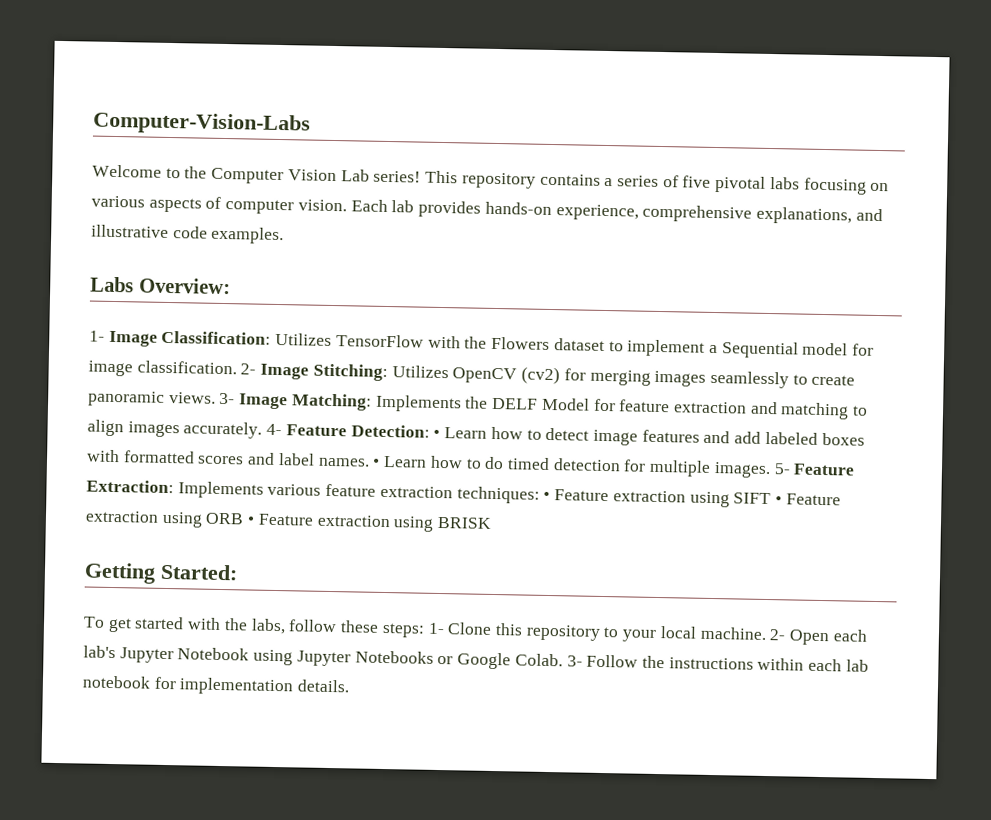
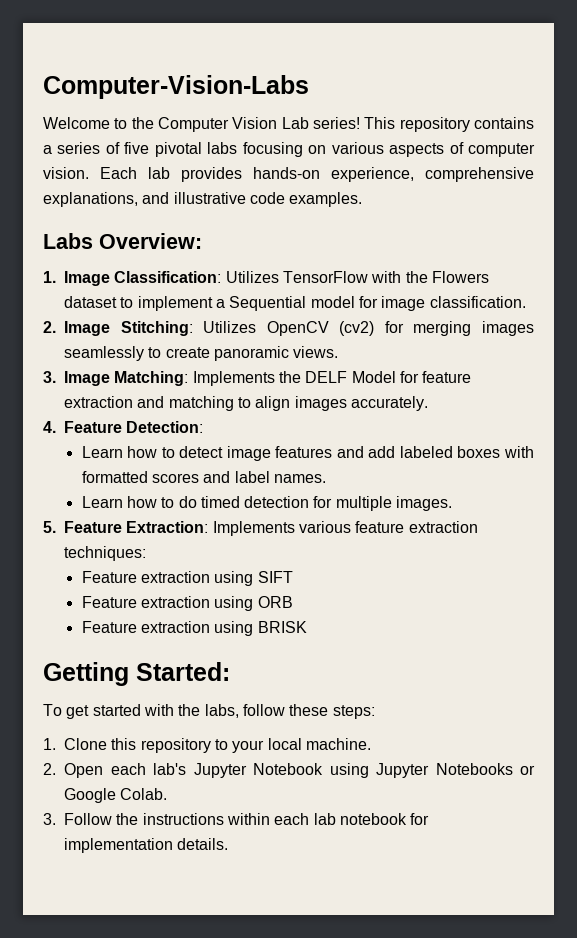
- 1- Image Classification:
+ 1. Image Classification:
- Utilizes TensorFlow with the Flowers dataset to implement a Sequential model for image classification. 2- Image Stitching:
+ Utilizes TensorFlow with the Flowers dataset to implement a Sequential model for image classification.
+ 2. Image Stitching:
- Utilizes OpenCV (cv2) for merging images seamlessly to create panoramic views. 3- Image Matching:
+ Utilizes OpenCV (cv2) for merging images seamlessly to create panoramic views.
+ 3. Image Matching:
- Implements the DELF Model for feature extraction and matching to align images accurately. 4- Feature Detection: • Learn how to detect image features and add labeled boxes with formatted scores and label names. • Learn how to do timed detection for multiple images. 5- Feature Extraction:
+ Implements the DELF Model for feature extraction and matching to align images accurately.
+ 4. Feature Detection:
+ Learn how to detect image features and add labeled boxes with formatted scores and label names.
+ Learn how to do timed detection for multiple images.
+ 5. Feature Extraction:
- Implements various feature extraction techniques: • Feature extraction using SIFT • Feature extraction using ORB • Feature extraction using BRISK
+ Implements various feature extraction techniques:
+ Feature extraction using SIFT
+ Feature extraction using ORB
+ Feature extraction using BRISK
- To get started with the labs, follow these steps: 1- Clone this repository to your local machine. 2- Open each lab's Jupyter Notebook using Jupyter Notebooks or Google Colab. 3- Follow the instructions within each lab notebook for implementation details.
+ To get started with the labs, follow these steps:
+ 1. Clone this repository to your local machine.
+ 2. Open each lab's Jupyter Notebook using Jupyter Notebooks or Google Colab.
+ 3. Follow the instructions within each lab notebook for implementation details.

